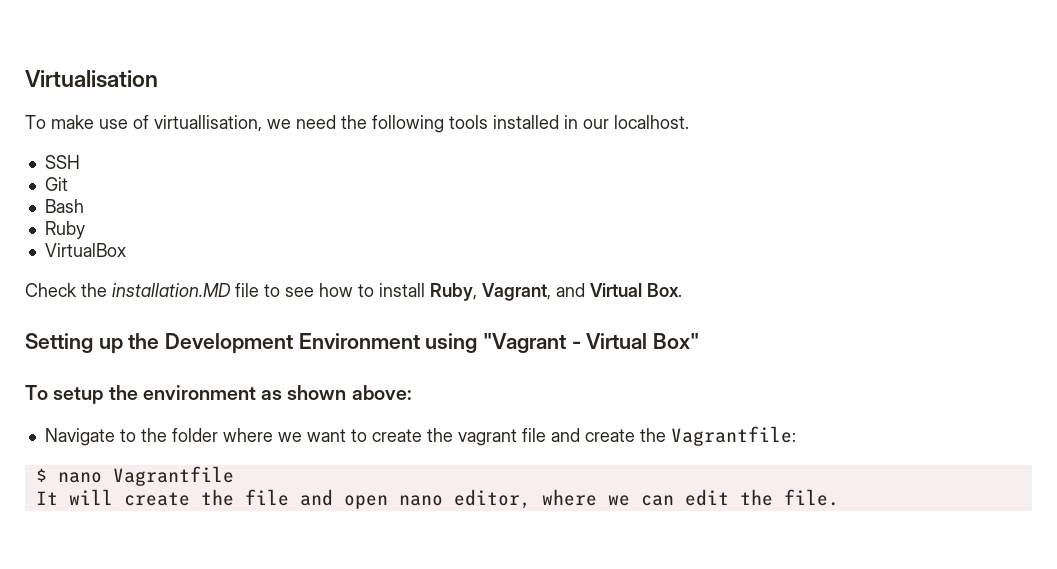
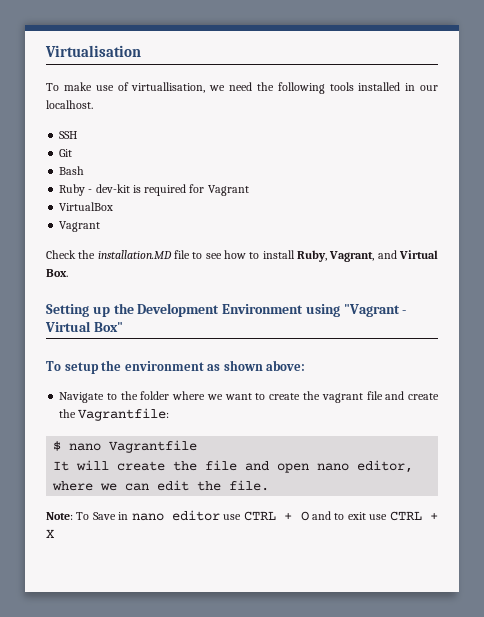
- Ruby
+ Ruby - dev-kit is required for Vagrant
  VirtualBox
+ Vagrant
+ Note: To Save in nano editor use CTRL + O and to exit use CTRL + X

